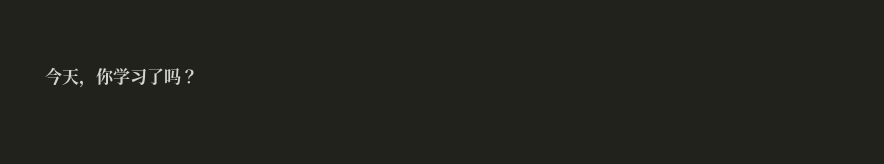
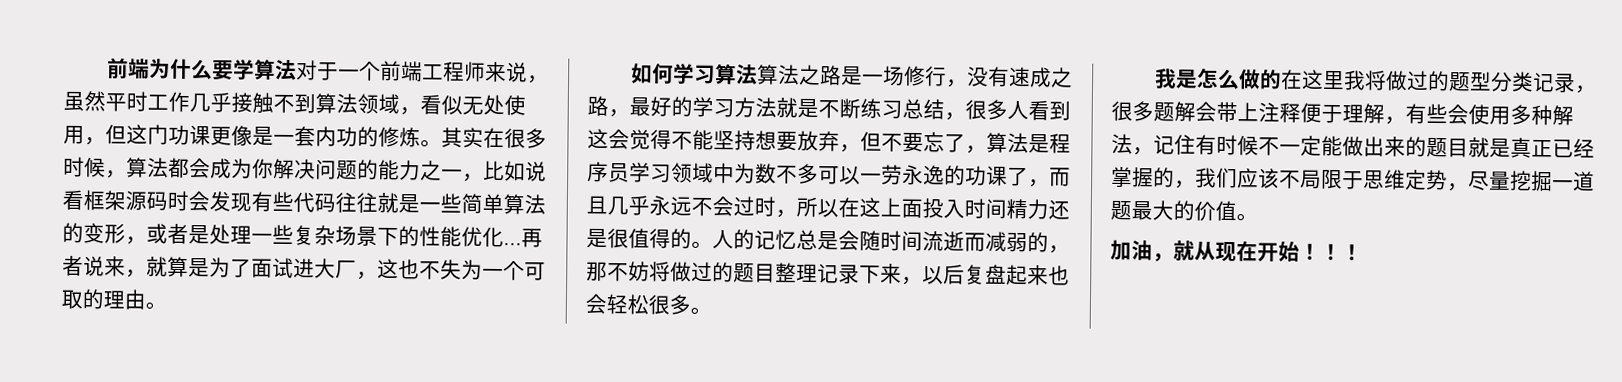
- 今天，你学习了吗？
+ 前端为什么要学算法对于一个前端工程师来说，虽然平时工作几乎接触不到算法领域，看似无处使用，但这门功课更像是一套内功的修炼。其实在很多时候，算法都会成为你解决问题的能力之一，比如说看框架源码时会发现有些代码往往就是一些简单算法的变形，或者是处理一些复杂场景下的性能优化...再者说来，就算是为了面试进大厂，这也不失为一个可取的理由。
+ 如何学习算法算法之路是一场修行，没有速成之路，最好的学习方法就是不断练习总结，很多人看到这会觉得不能坚持想要放弃，但不要忘了，算法是程序员学习领域中为数不多可以一劳永逸的功课了，而且几乎永远不会过时，所以在这上面投入时间精力还是很值得的。人的记忆总是会随时间流逝而减弱的，那不妨将做过的题目整理记录下来，以后复盘起来也会轻松很多。
+ 我是怎么做的在这里我将做过的题型分类记录，很多题解会带上注释便于理解，有些会使用多种解法，记住有时候不一定能做出来的题目就是真正已经掌握的，我们应该不局限于思维定势，尽量挖掘一道题最大的价值。
+ 加油，就从现在开始！！！

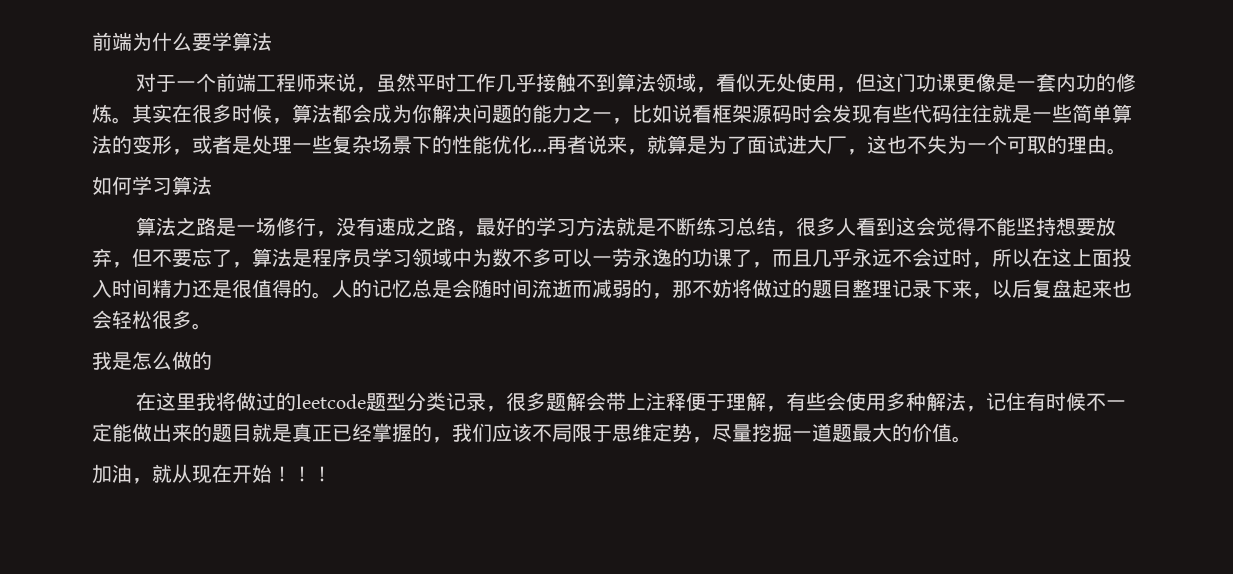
- 前端为什么要学算法对于一个前端工程师来说，虽然平时工作几乎接触不到算法领域，看似无处使用，但这门功课更像是一套内功的修炼。
+ 前端为什么要学算法
+ 对于一个前端工程师来说，虽然平时工作几乎接触不到算法领域，看似无处使用，但这门功课更像是一套内功的修炼。
- 如何学习算法算法之路是一场修行，没有速成之路，最好的学习方法就是不断练习总结，很多人看到这会觉得不能坚持想要放弃，但不要忘了，算法是程序员学习领域中为数不多可以一劳永逸的功课了，而且几乎永远不会过时，所以在这上面投入时间精力还是很值得的。
+ 如何学习算法
+ 算法之路是一场修行，没有速成之路，最好的学习方法就是不断练习总结，很多人看到这会觉得不能坚持想要放弃，但不要忘了，算法是程序员学习领域中为数不多可以一劳永逸的功课了，而且几乎永远不会过时，所以在这上面投入时间精力还是很值得的。
- 我是怎么做的在这里我将做过的题型分类记录，很多题解会带上注释便于理解，有些会使用多种解法，记住有时候不一定能做出来的题目就是真正已经掌握的，我们应该不局限于思维定势，尽量挖掘一道题最大的价值。
+ 我是怎么做的
+ 在这里我将做过的leetcode题型分类记录，很多题解会带上注释便于理解，有些会使用多种解法，记住有时候不一定能做出来的题目就是真正已经掌握的，我们应该不局限于思维定势，尽量挖掘一道题最大的价值。

